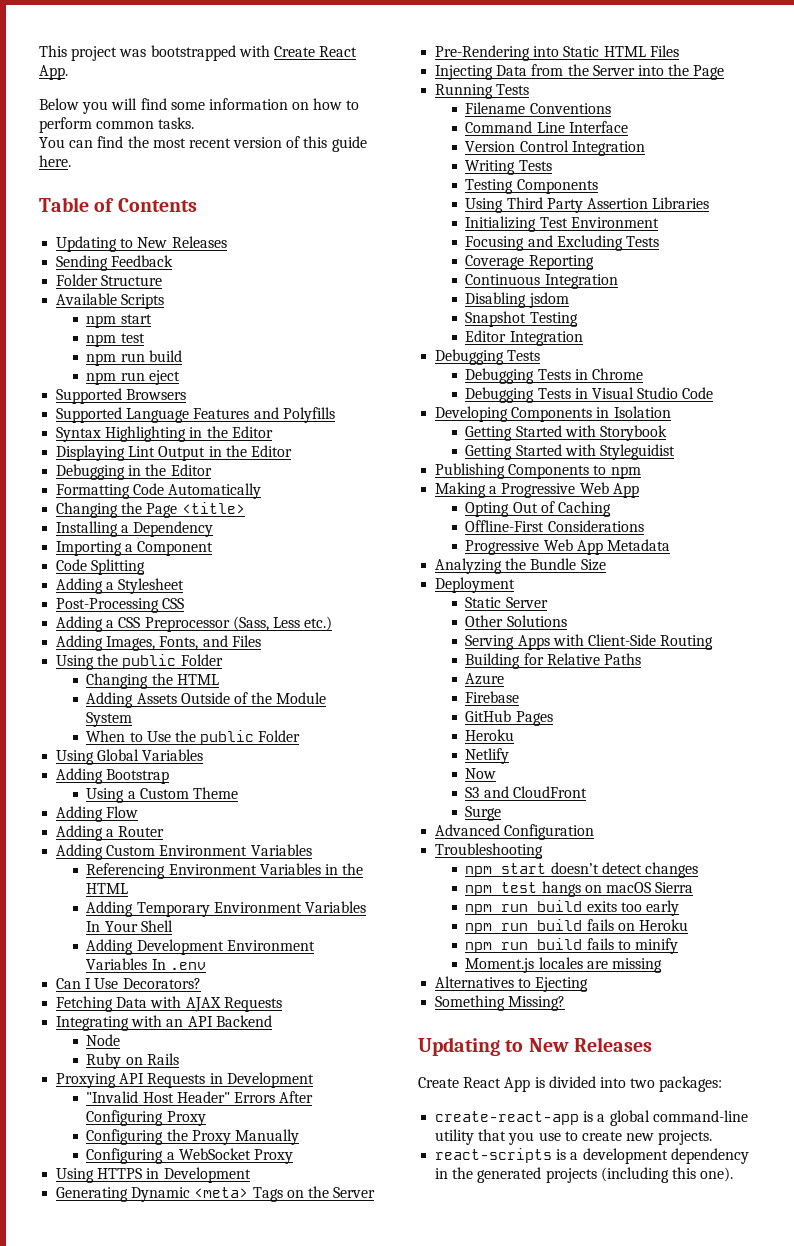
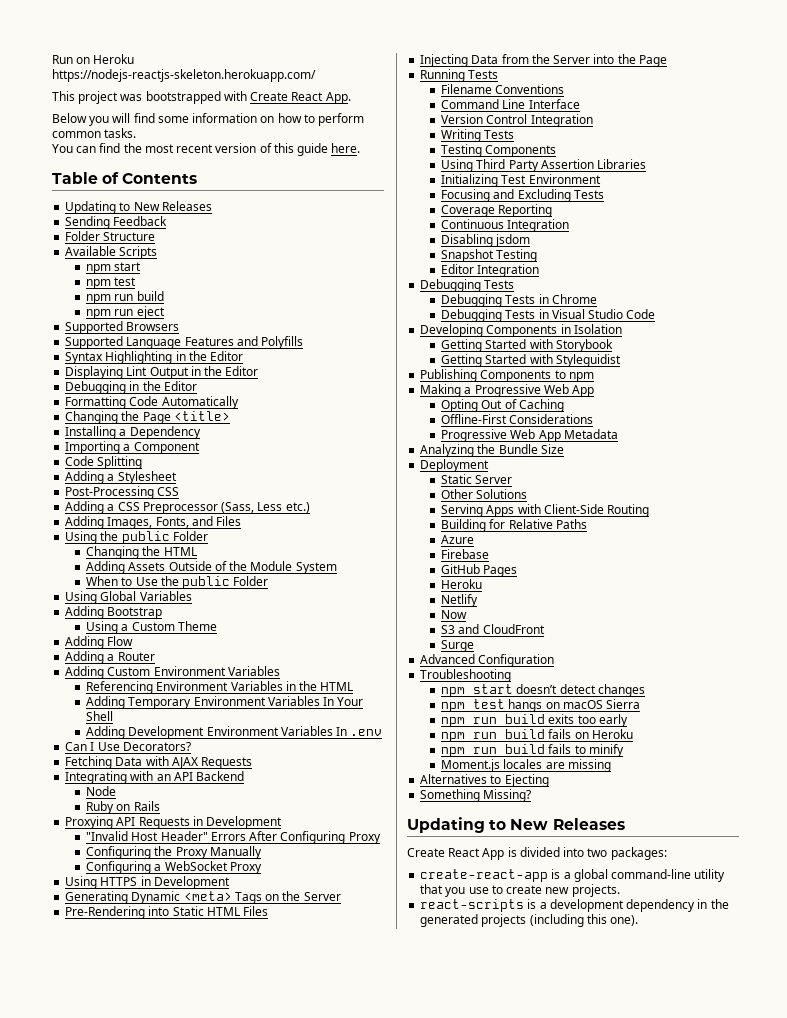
+ Run on Heroku https://nodejs-reactjs-skeleton.herokuapp.com/

